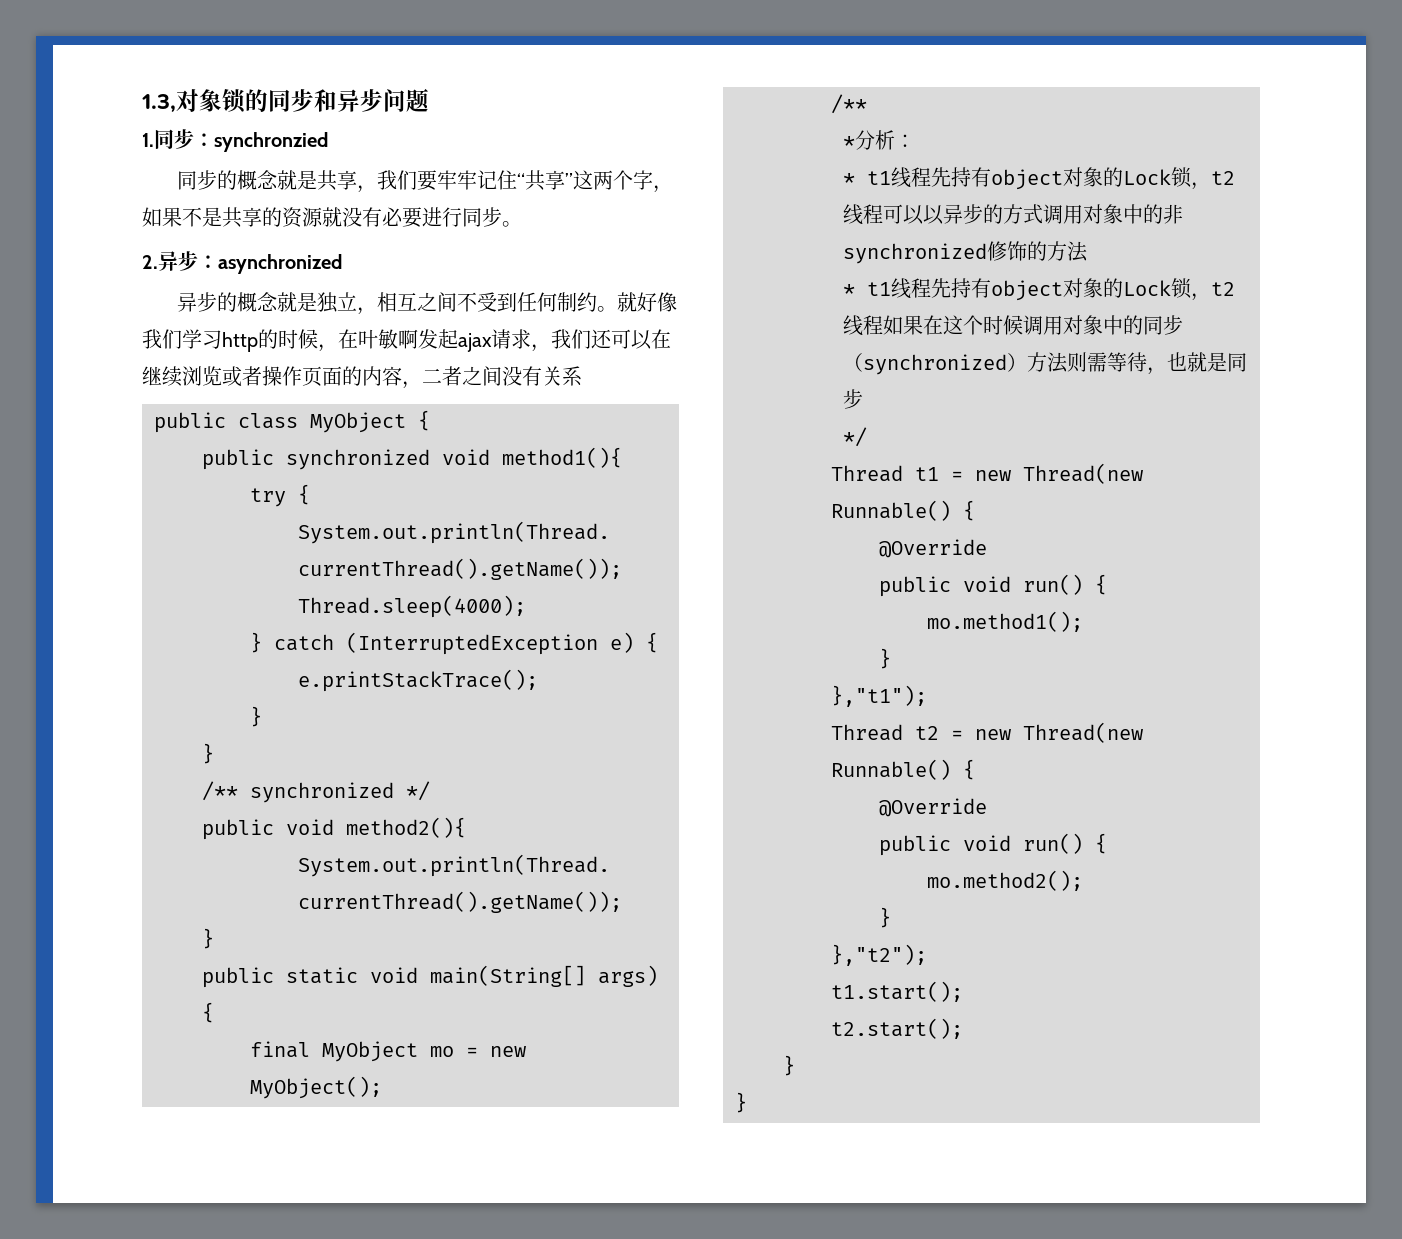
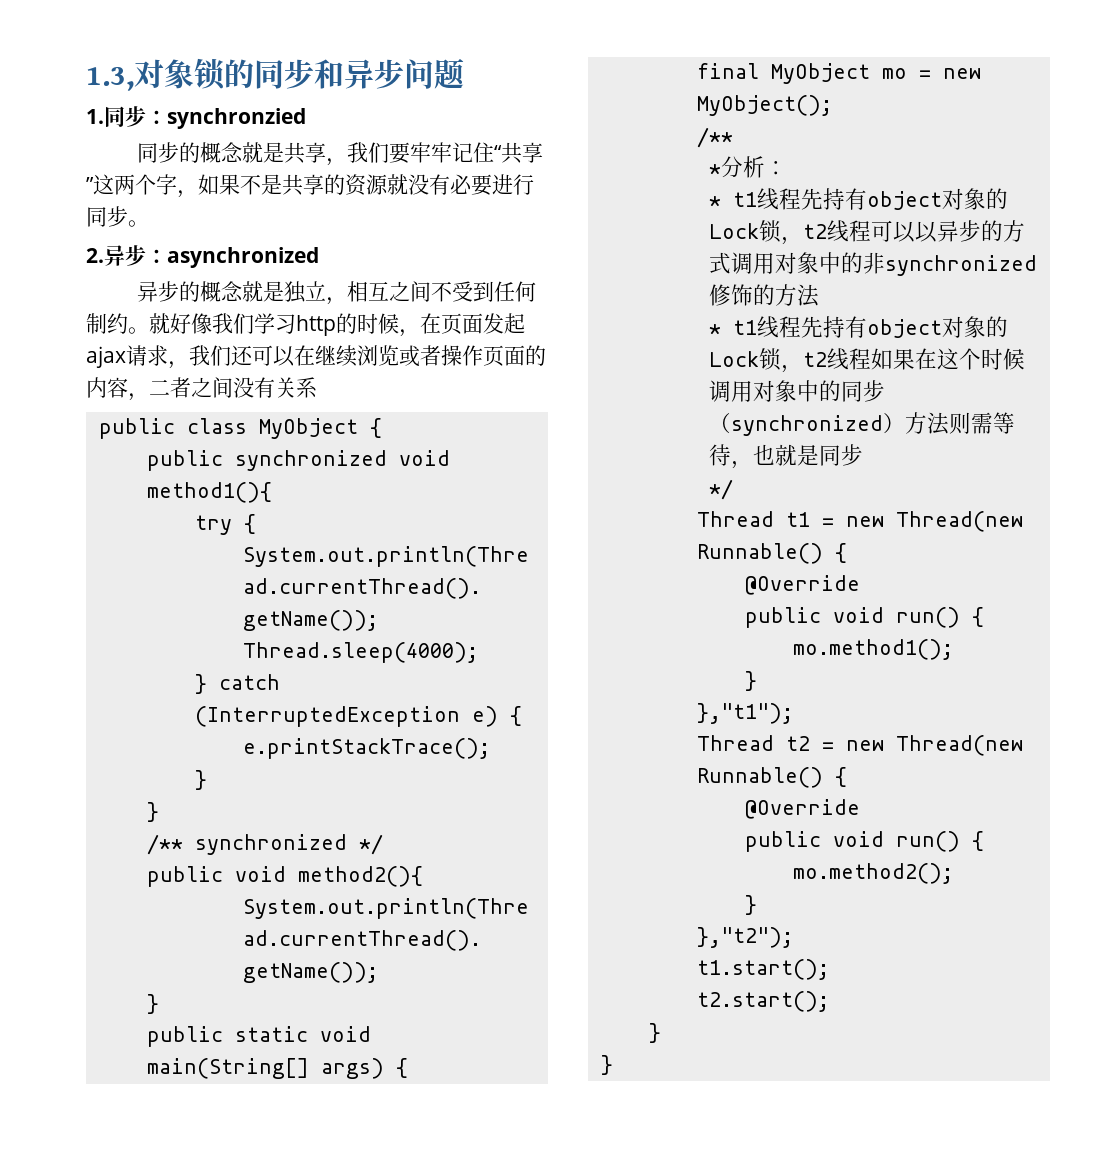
- 就好像我们学习http的时候，在叶敏啊发起ajax请求，我们还可以在继续浏览或者操作页面的内容，二者之间没有关系
+ 就好像我们学习http的时候，在页面发起ajax请求，我们还可以在继续浏览或者操作页面的内容，二者之间没有关系

